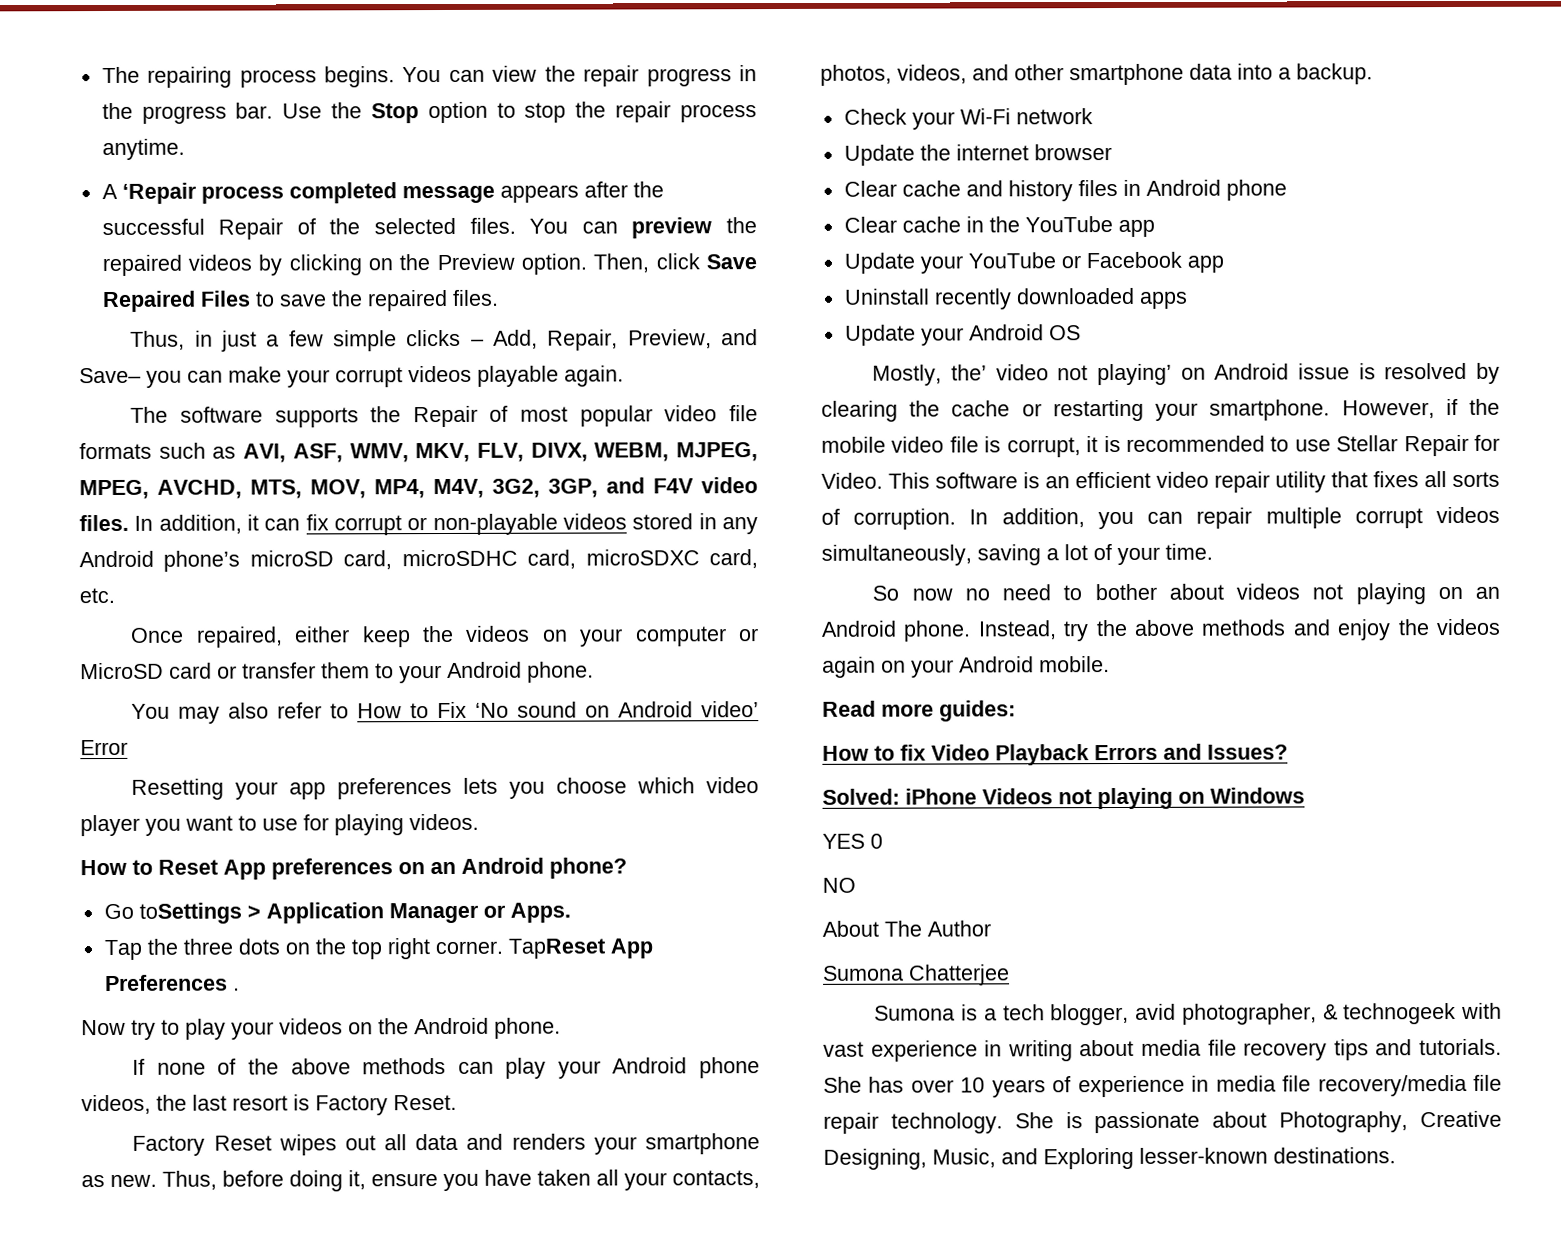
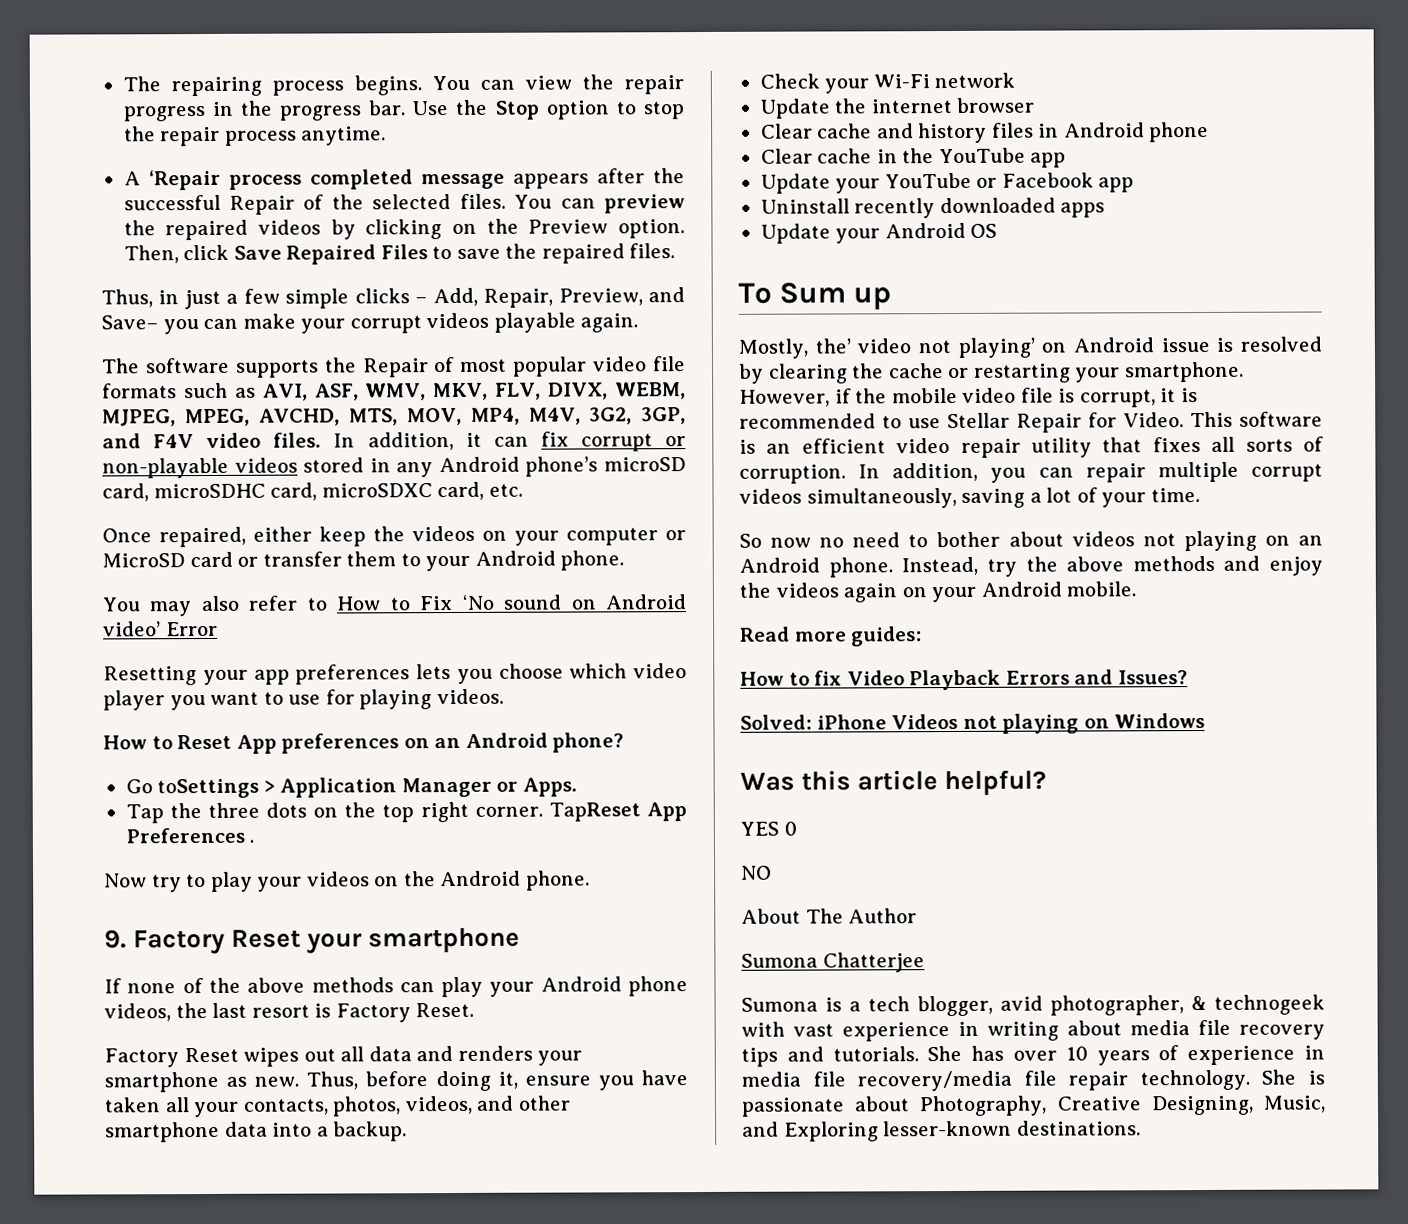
+ 9. Factory Reset your smartphone
+ To Sum up
+ Was this article helpful?

